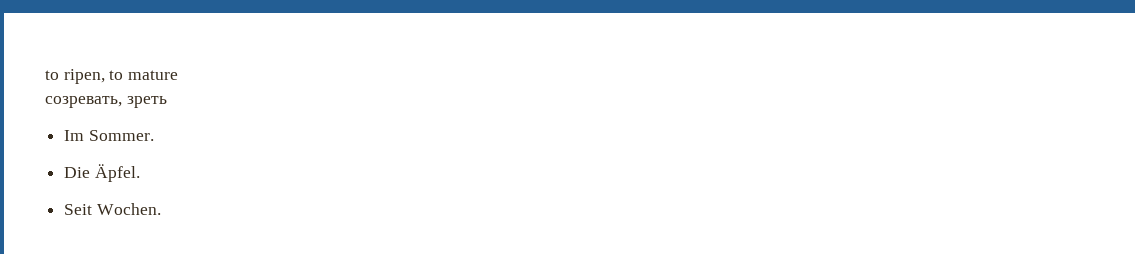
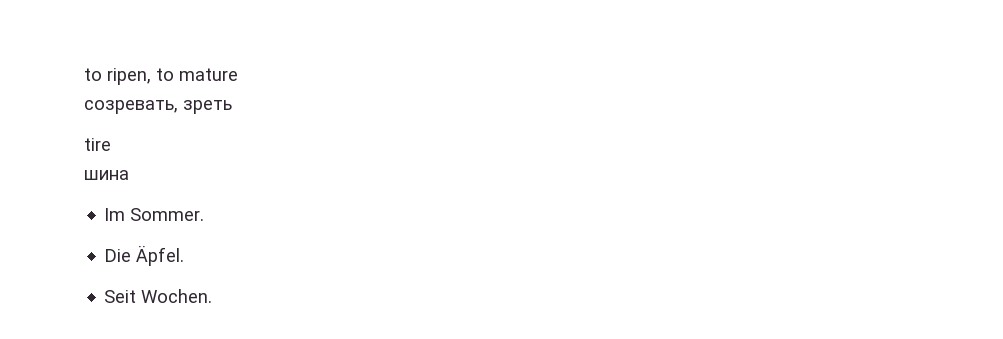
+ tire
+ шина

